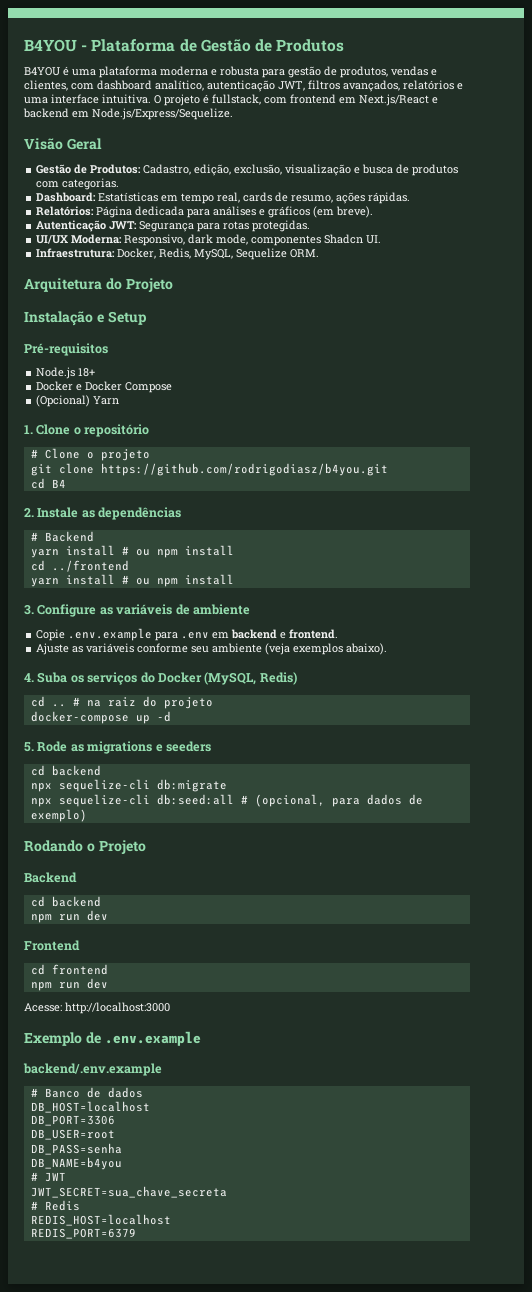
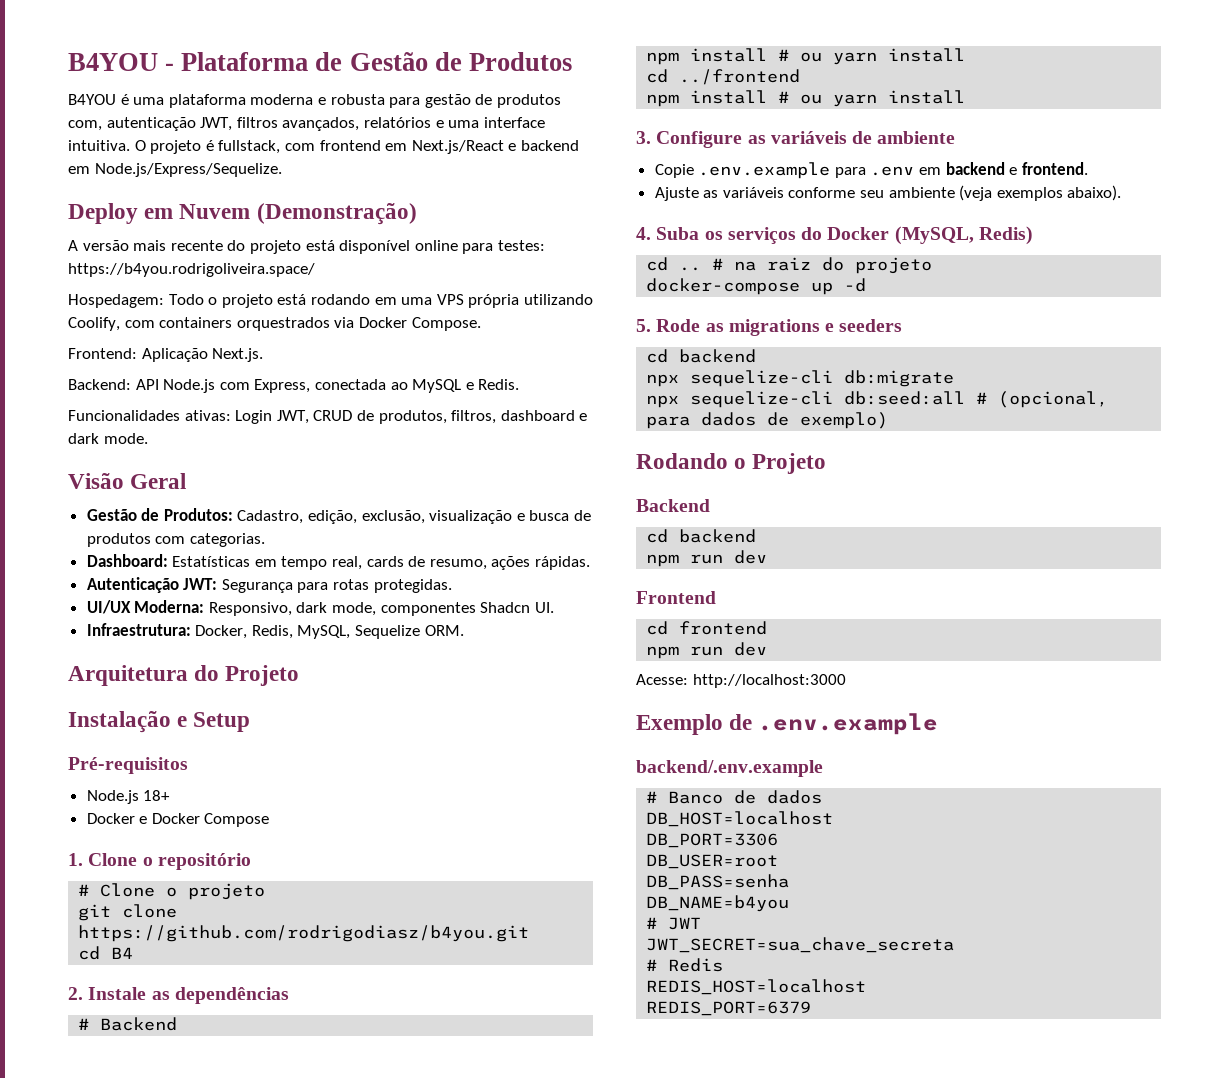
- B4YOU é uma plataforma moderna e robusta para gestão de produtos, vendas e clientes, com dashboard analítico, autenticação JWT, filtros avançados, relatórios e uma interface intuitiva.
+ B4YOU é uma plataforma moderna e robusta para gestão de produtos com, autenticação JWT, filtros avançados, relatórios e uma interface intuitiva.
+ Deploy em Nuvem (Demonstração)
+ A versão mais recente do projeto está disponível online para testes: https://b4you.rodrigoliveira.space/
+ Hospedagem: Todo o projeto está rodando em uma VPS própria utilizando Coolify, com containers orquestrados via Docker Compose.
+ Frontend: Aplicação Next.js.
+ Backend: API Node.js com Express, conectada ao MySQL e Redis.
+ Funcionalidades ativas: Login JWT, CRUD de produtos, filtros, dashboard e dark mode.
- Relatórios: Página dedicada para análises e gráficos (em breve).
- (Opcional) Yarn
  # Backend
- yarn install # ou npm install
+ npm install # ou yarn install
  cd ../frontend
- yarn install # ou npm install
+ npm install # ou yarn install

